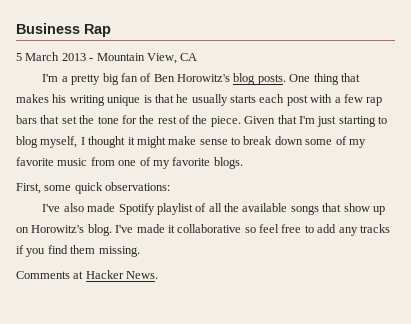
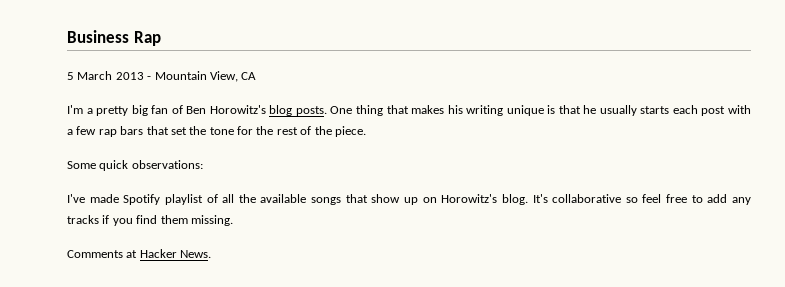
- One thing that makes his writing unique is that he usually starts each post with a few rap bars that set the tone for the rest of the piece. Given that I'm just starting to blog myself, I thought it might make sense to break down some of my favorite music from one of my favorite blogs.
- First, some quick observations:
+ One thing that makes his writing unique is that he usually starts each post with a few rap bars that set the tone for the rest of the piece.
+ Some quick observations:
- I've also made Spotify playlist of all the available songs that show up on Horowitz's blog.
+ I've made Spotify playlist of all the available songs that show up on Horowitz's blog.
- I've made it collaborative so feel free to add any tracks if you find them missing.
+ It's collaborative so feel free to add any tracks if you find them missing.

